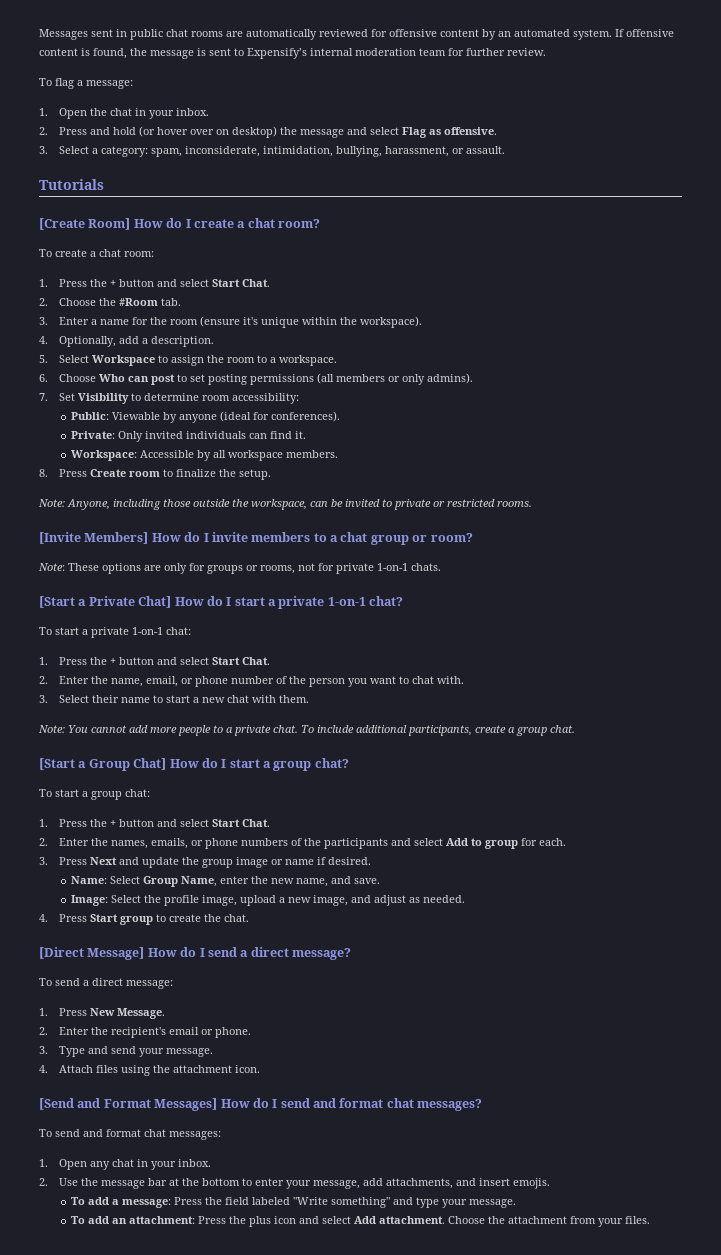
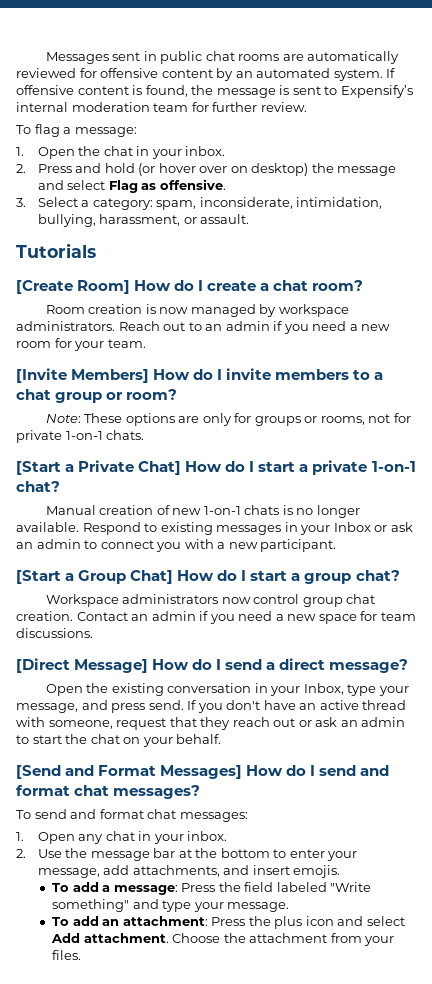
- To create a chat room:
- 1. Press the + button and select Start Chat.
- 2. Choose the #Room tab.
- 3. Enter a name for the room (ensure it's unique within the workspace).
- 4. Optionally, add a description.
- 5. Select Workspace to assign the room to a workspace.
- 6. Choose Who can post to set posting permissions (all members or only admins).
- 7. Set Visibility to determine room accessibility:
- Public: Viewable by anyone (ideal for conferences).
- Private: Only invited individuals can find it.
- Workspace: Accessible by all workspace members.
- 8. Press Create room to finalize the setup.
- Note: Anyone, including those outside the workspace, can be invited to private or restricted rooms.
+ Room creation is now managed by workspace administrators. Reach out to an admin if you need a new room for your team.
- To start a private 1-on-1 chat:
- 1. Press the + button and select Start Chat.
- 2. Enter the name, email, or phone number of the person you want to chat with.
- 3. Select their name to start a new chat with them.
- Note: You cannot add more people to a private chat. To include additional participants, create a group chat.
+ Manual creation of new 1-on-1 chats is no longer available. Respond to existing messages in your Inbox or ask an admin to connect you with a new participant.
- To start a group chat:
- 1. Press the + button and select Start Chat.
- 2. Enter the names, emails, or phone numbers of the participants and select Add to group for each.
- 3. Press Next and update the group image or name if desired.
- Name: Select Group Name, enter the new name, and save.
- Image: Select the profile image, upload a new image, and adjust as needed.
- 4. Press Start group to create the chat.
+ Workspace administrators now control group chat creation. Contact an admin if you need a new space for team discussions.
- To send a direct message:
- 1. Press New Message.
- 2. Enter the recipient's email or phone.
- 3. Type and send your message.
- 4. Attach files using the attachment icon.
+ Open the existing conversation in your Inbox, type your message, and press send. If you don't have an active thread with someone, request that they reach out or ask an admin to start the chat on your behalf.

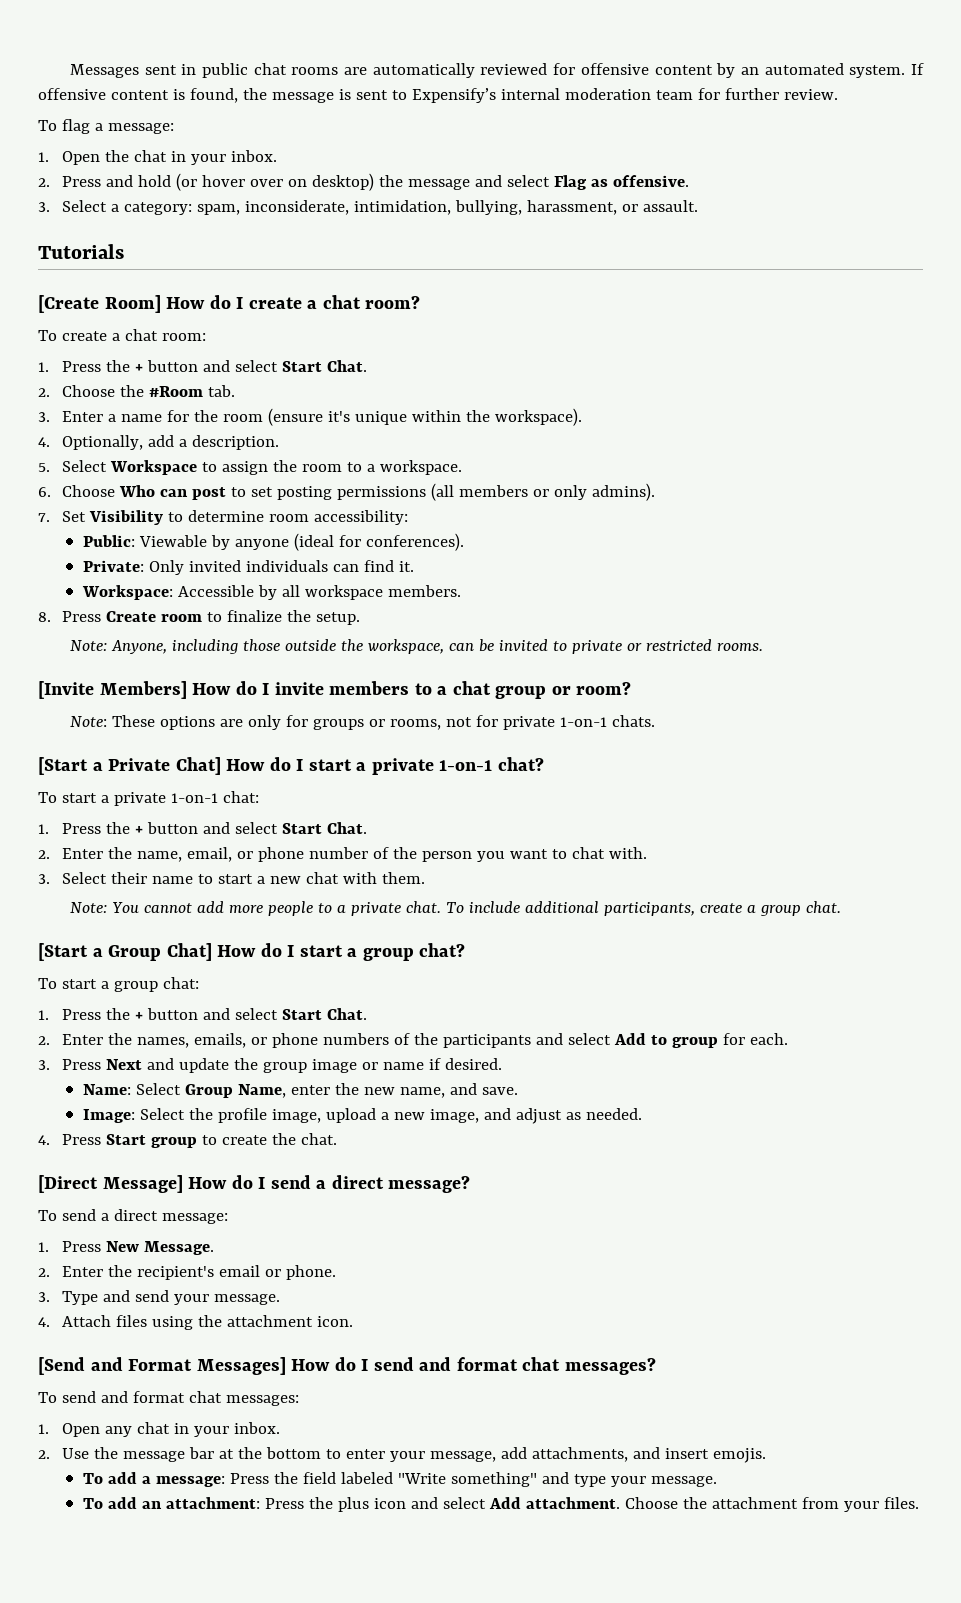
- Room creation is now managed by workspace administrators. Reach out to an admin if you need a new room for your team.
+ To create a chat room:
+ 1. Press the + button and select Start Chat.
+ 2. Choose the #Room tab.
+ 3. Enter a name for the room (ensure it's unique within the workspace).
+ 4. Optionally, add a description.
+ 5. Select Workspace to assign the room to a workspace.
+ 6. Choose Who can post to set posting permissions (all members or only admins).
+ 7. Set Visibility to determine room accessibility:
+ Public: Viewable by anyone (ideal for conferences).
+ Private: Only invited individuals can find it.
+ Workspace: Accessible by all workspace members.
+ 8. Press Create room to finalize the setup.
+ Note: Anyone, including those outside the workspace, can be invited to private or restricted rooms.
- Manual creation of new 1-on-1 chats is no longer available. Respond to existing messages in your Inbox or ask an admin to connect you with a new participant.
+ To start a private 1-on-1 chat:
+ 1. Press the + button and select Start Chat.
+ 2. Enter the name, email, or phone number of the person you want to chat with.
+ 3. Select their name to start a new chat with them.
+ Note: You cannot add more people to a private chat. To include additional participants, create a group chat.
- Workspace administrators now control group chat creation. Contact an admin if you need a new space for team discussions.
+ To start a group chat:
+ 1. Press the + button and select Start Chat.
+ 2. Enter the names, emails, or phone numbers of the participants and select Add to group for each.
+ 3. Press Next and update the group image or name if desired.
+ Name: Select Group Name, enter the new name, and save.
+ Image: Select the profile image, upload a new image, and adjust as needed.
+ 4. Press Start group to create the chat.
- Open the existing conversation in your Inbox, type your message, and press send. If you don't have an active thread with someone, request that they reach out or ask an admin to start the chat on your behalf.
+ To send a direct message:
+ 1. Press New Message.
+ 2. Enter the recipient's email or phone.
+ 3. Type and send your message.
+ 4. Attach files using the attachment icon.

